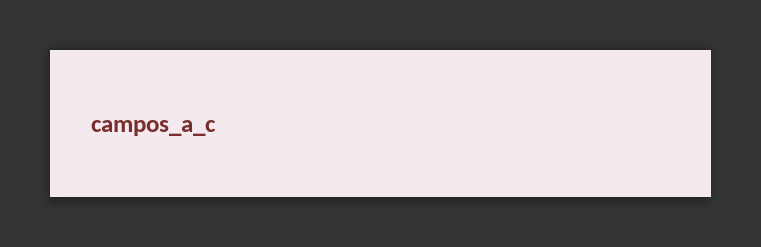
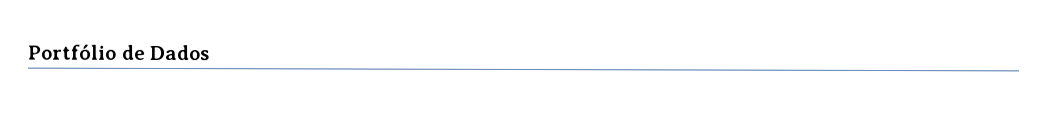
- campos_a_c
+ Portfólio de Dados

